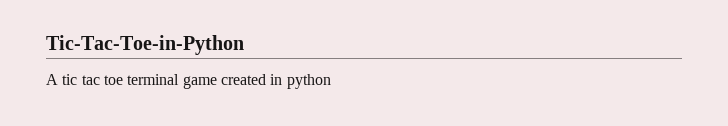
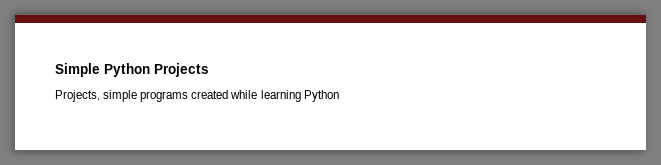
- Tic-Tac-Toe-in-Python
- A tic tac toe terminal game created in python
+ Simple Python Projects
+ Projects, simple programs created while learning Python

